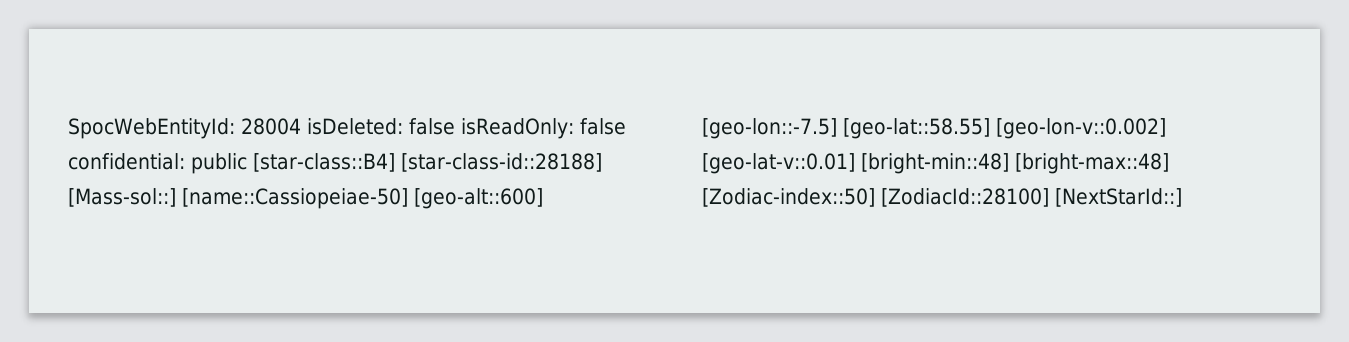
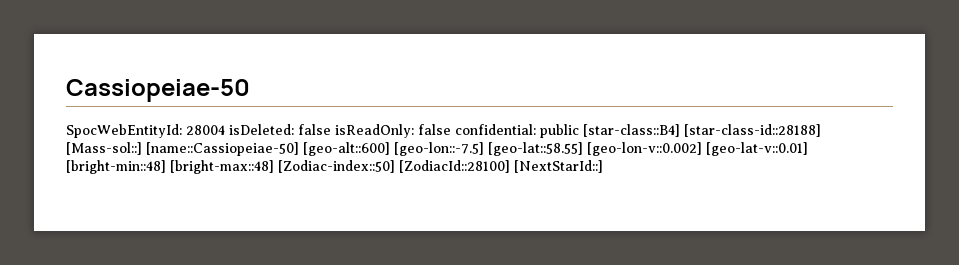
+ Cassiopeiae-50

